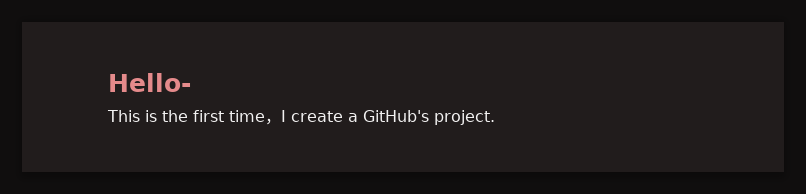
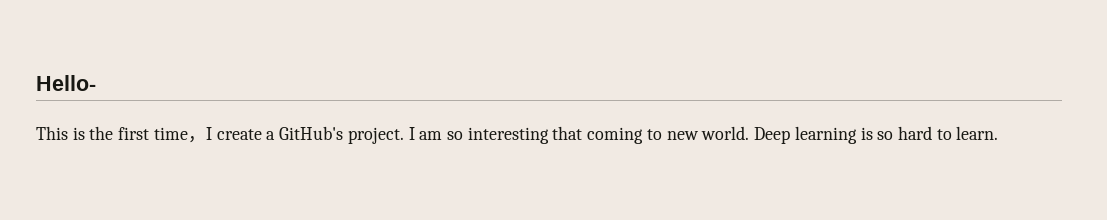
+ I am so interesting that coming to new world. Deep learning is so hard to learn.

